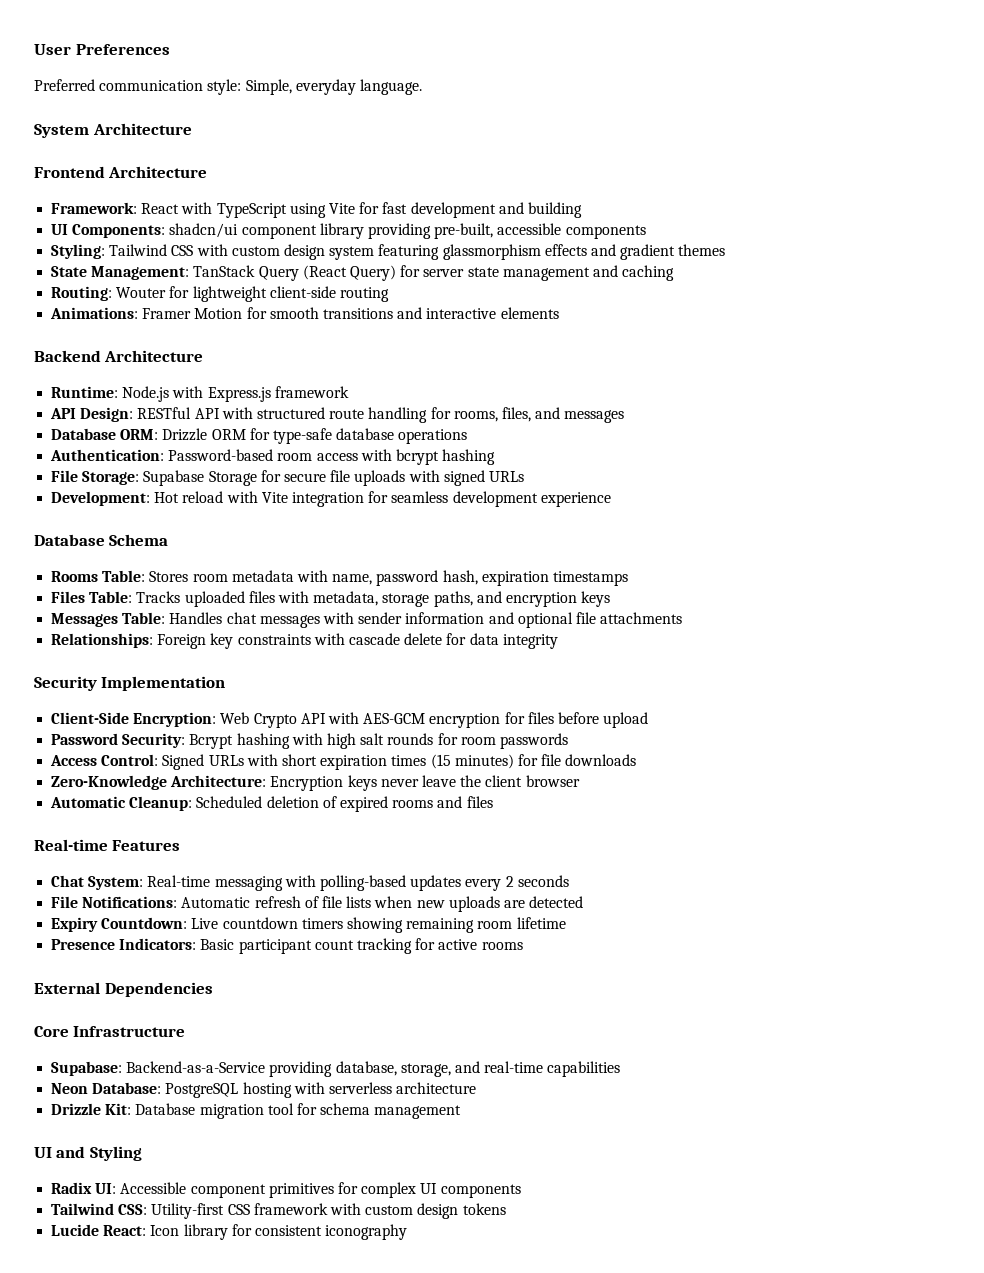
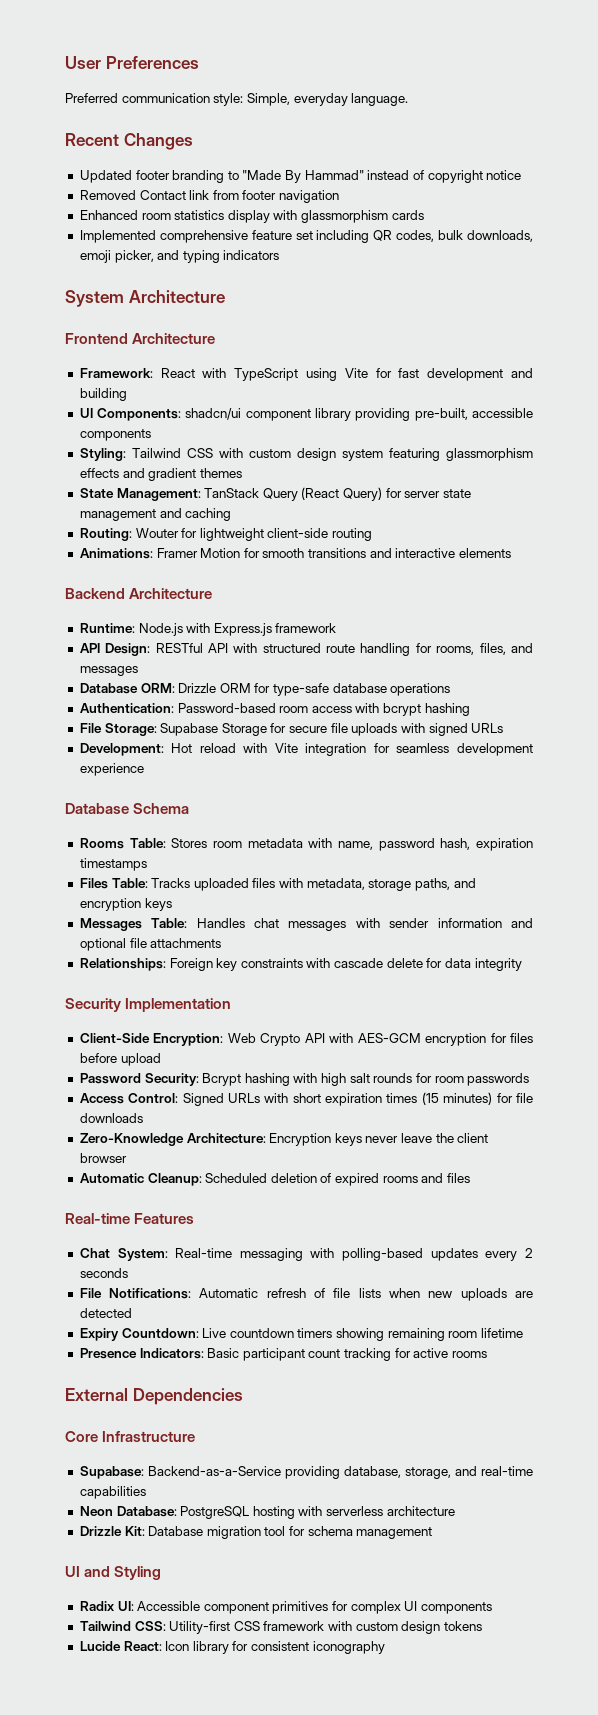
+ Recent Changes
+ Updated footer branding to "Made By Hammad" instead of copyright notice
+ Removed Contact link from footer navigation
+ Enhanced room statistics display with glassmorphism cards
+ Implemented comprehensive feature set including QR codes, bulk downloads, emoji picker, and typing indicators

